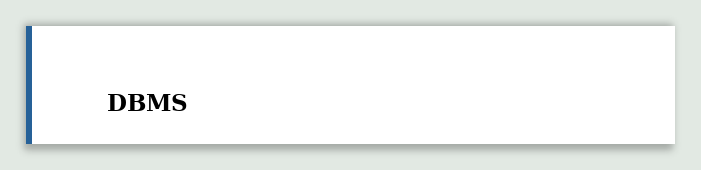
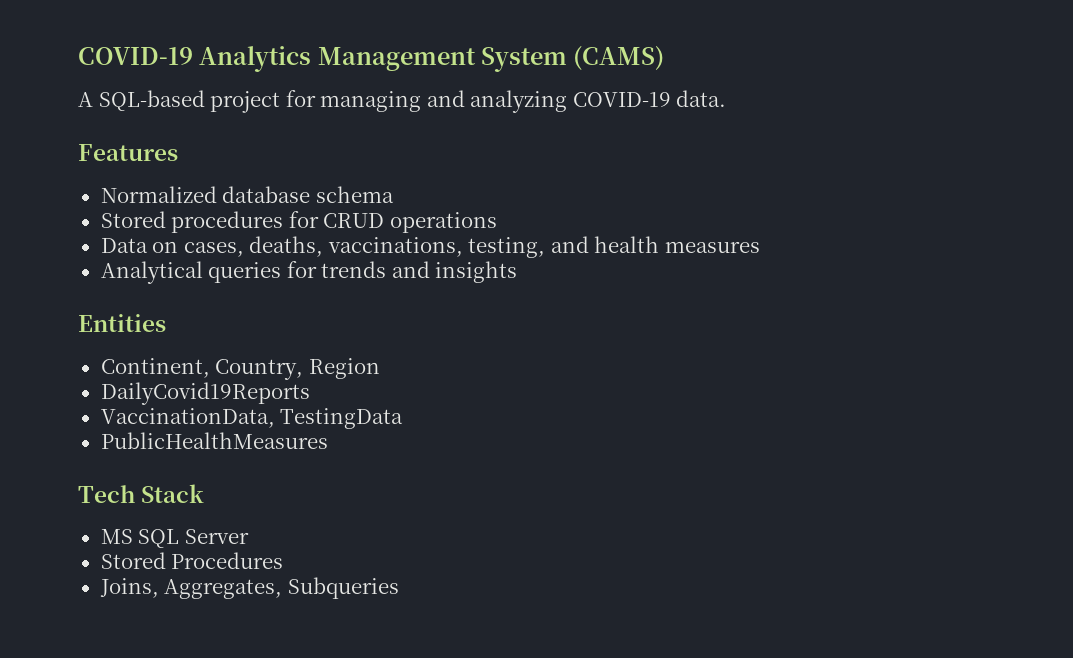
- DBMS
+ COVID-19 Analytics Management System (CAMS)
+ A SQL-based project for managing and analyzing COVID-19 data.
+ Features
+ Normalized database schema
+ Stored procedures for CRUD operations
+ Data on cases, deaths, vaccinations, testing, and health measures
+ Analytical queries for trends and insights
+ Entities
+ Continent, Country, Region
+ DailyCovid19Reports
+ VaccinationData, TestingData
+ PublicHealthMeasures
+ Tech Stack
+ MS SQL Server
+ Stored Procedures
+ Joins, Aggregates, Subqueries

